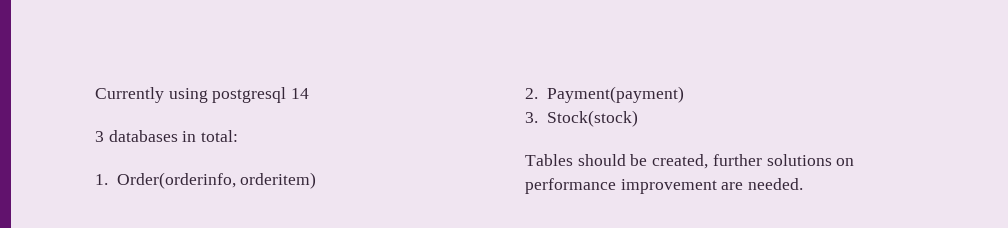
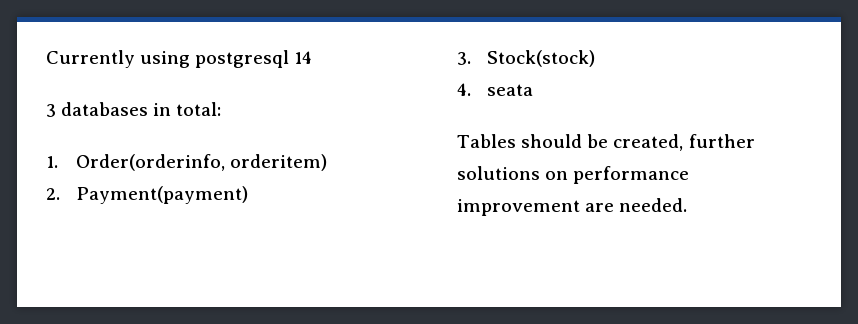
+ 4. seata

